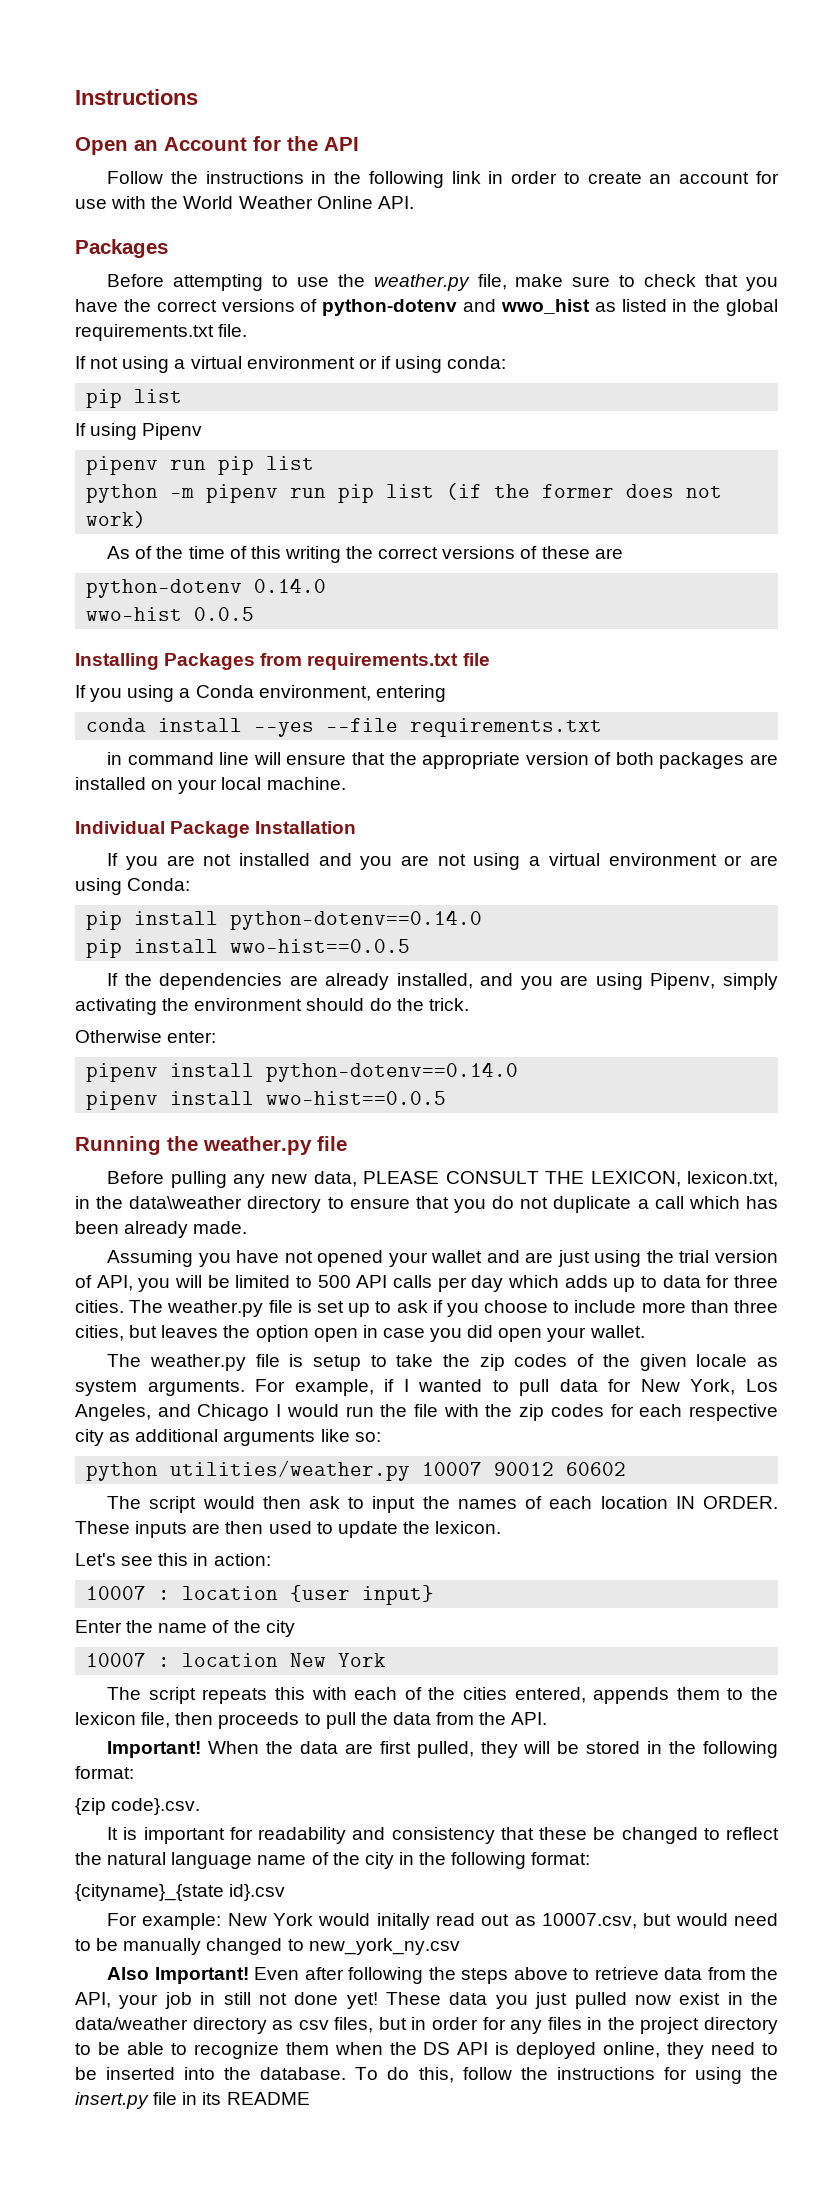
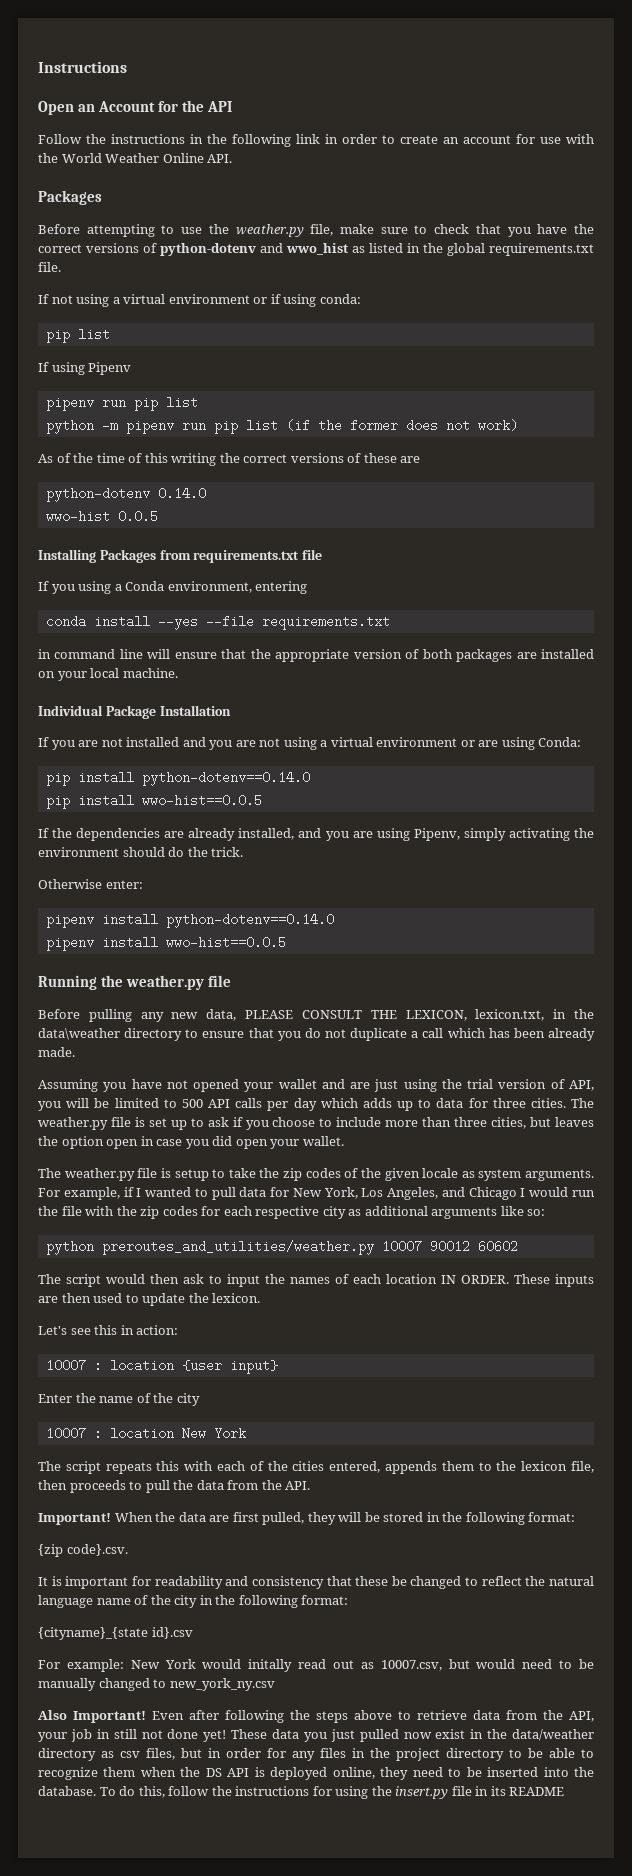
- python utilities/weather.py 10007 90012 60602
+ python preroutes_and_utilities/weather.py 10007 90012 60602

